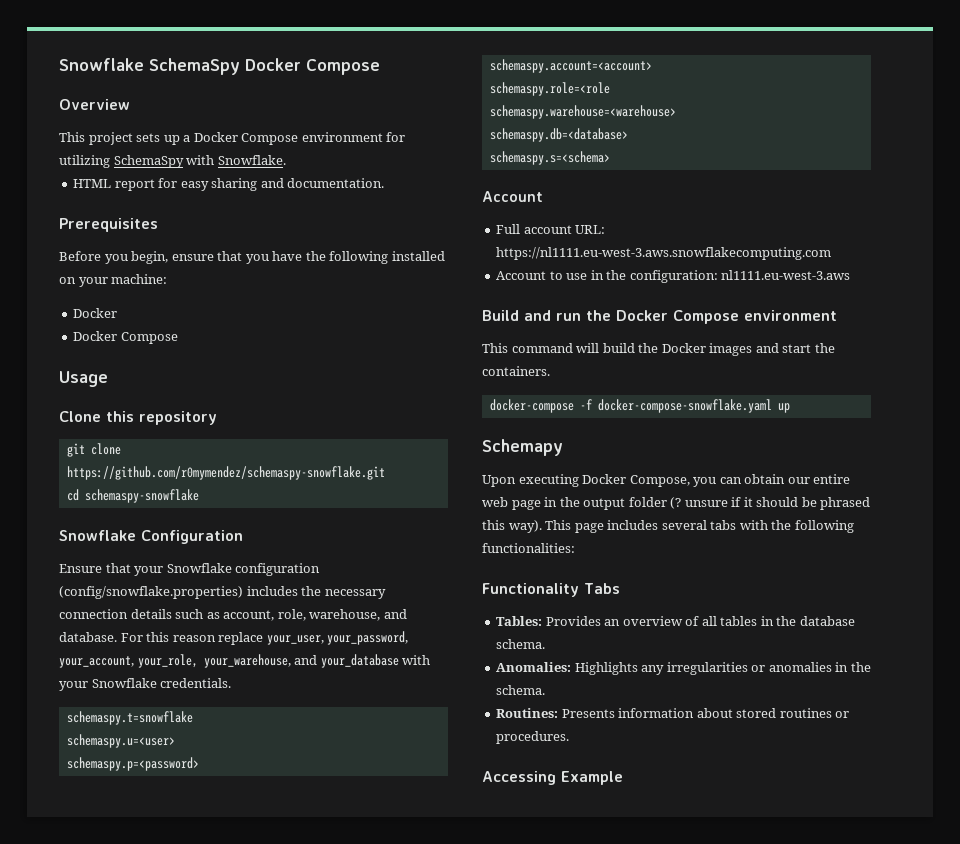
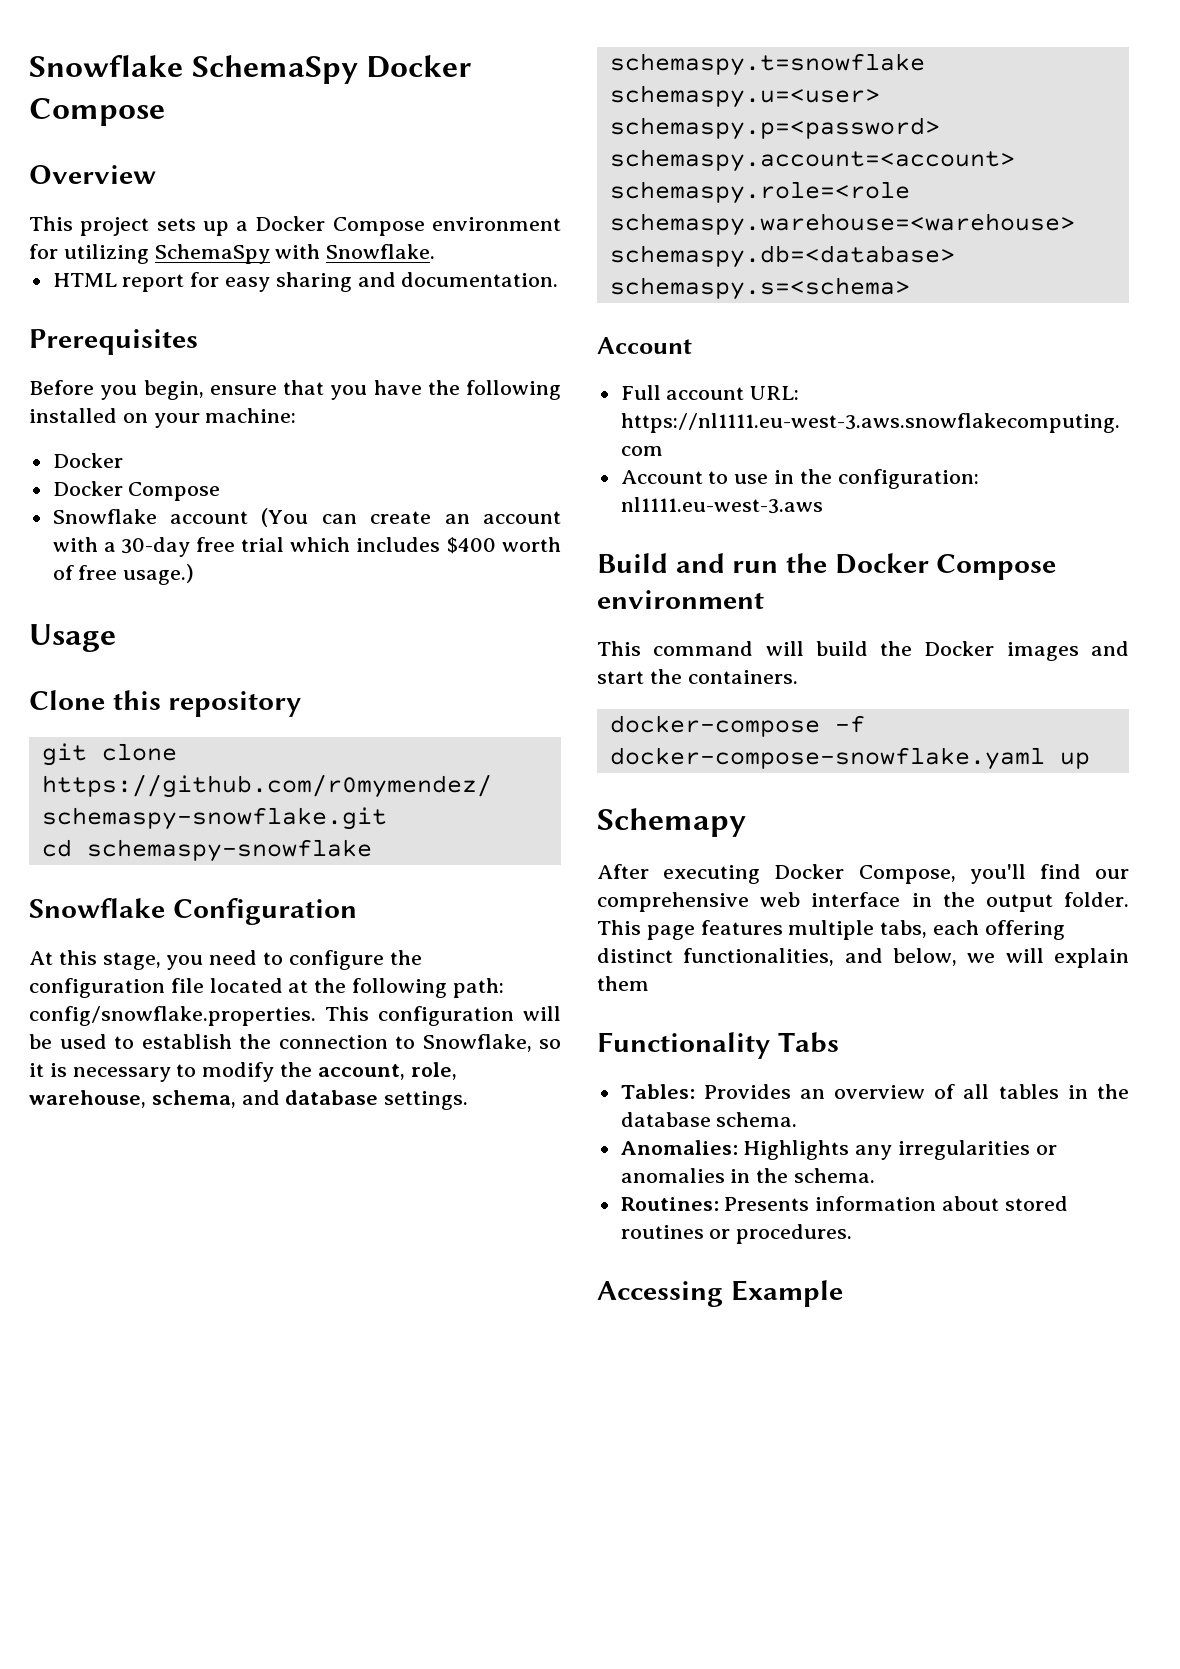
+ Snowflake account (You can create an account with a 30-day free trial which includes $400 worth of free usage.)
- Ensure that your Snowflake configuration (config/snowflake.properties) includes the necessary connection details such as account, role, warehouse, and database. For this reason replace your_user, your_password, your_account, your_role, your_warehouse, and your_database with your Snowflake credentials.
+ At this stage, you need to configure the configuration file located at the following path: config/snowflake.properties. This configuration will be used to establish the connection to Snowflake, so it is necessary to modify the account, role, warehouse, schema, and database settings.
- Upon executing Docker Compose, you can obtain our entire web page in the output folder (? unsure if it should be phrased this way). This page includes several tabs with the following functionalities:
+ After executing Docker Compose, you'll find our comprehensive web interface in the output folder. This page features multiple tabs, each offering distinct functionalities, and below, we will explain them

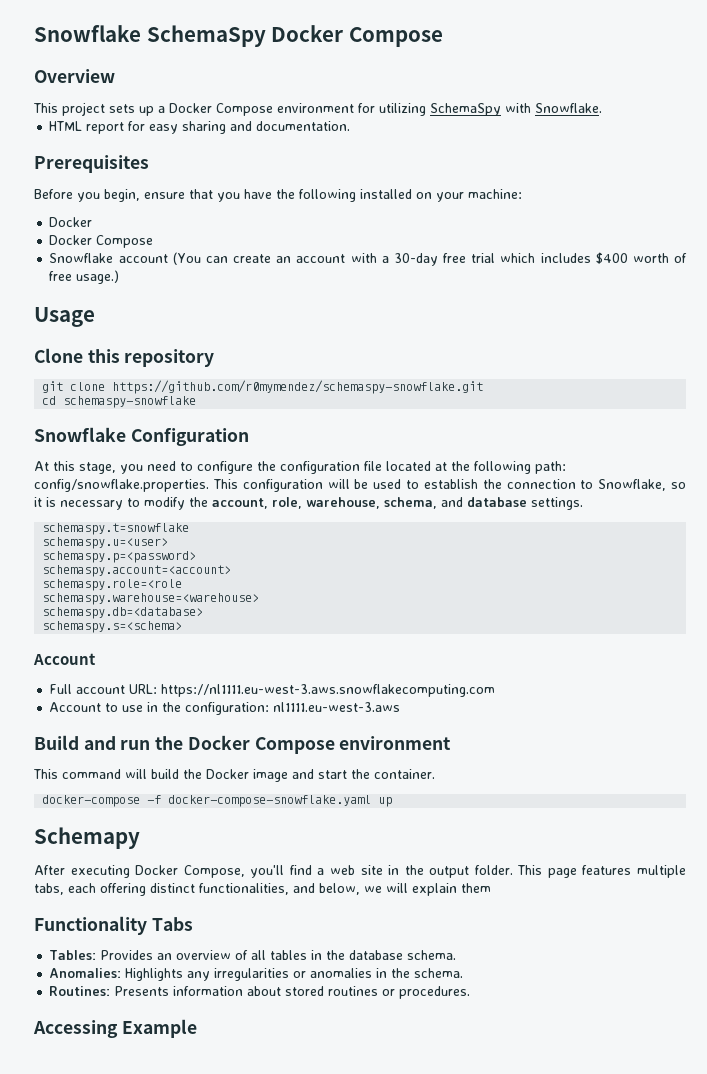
- This command will build the Docker images and start the containers.
+ This command will build the Docker image and start the container.
- After executing Docker Compose, you'll find our comprehensive web interface in the output folder.
+ After executing Docker Compose, you'll find a web site in the output folder.

